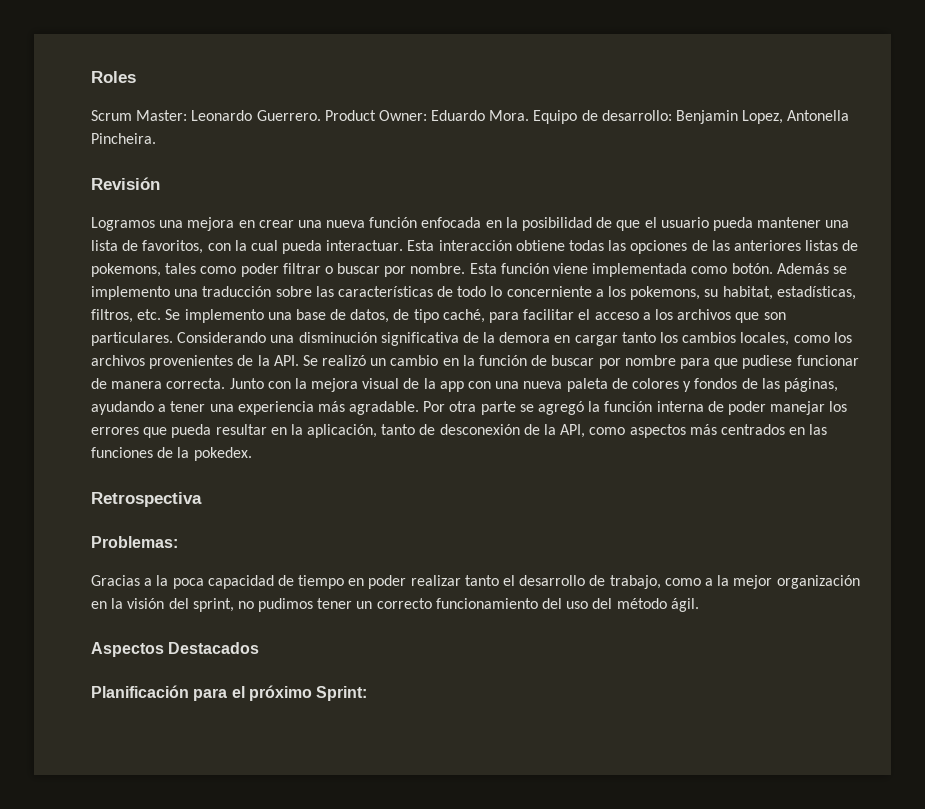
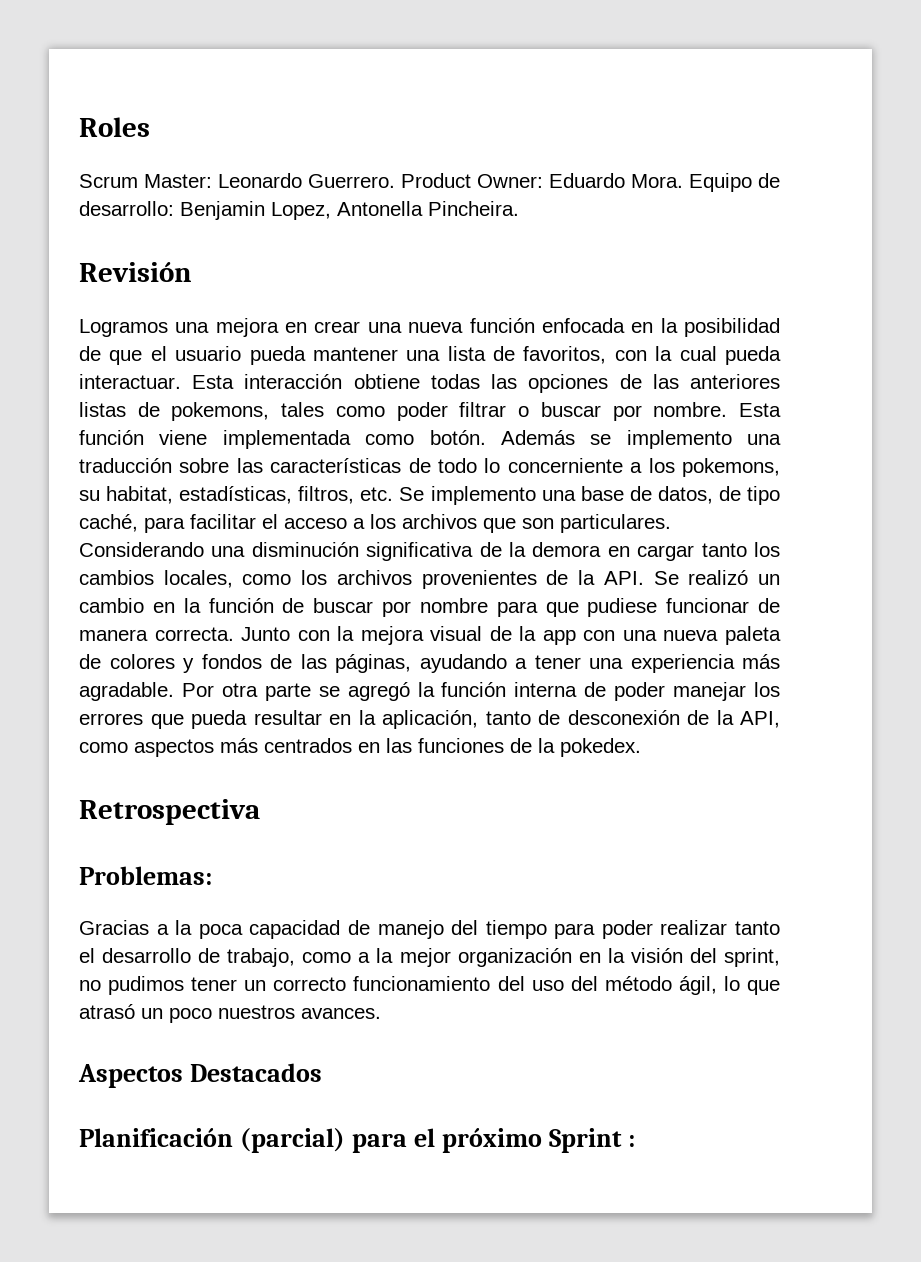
- Gracias a la poca capacidad de tiempo en poder realizar tanto el desarrollo de trabajo, como a la mejor organización en la visión del sprint, no pudimos tener un correcto funcionamiento del uso del método ágil.
+ Gracias a la poca capacidad de manejo del tiempo para poder realizar tanto el desarrollo de trabajo, como a la mejor organización en la visión del sprint, no pudimos tener un correcto funcionamiento del uso del método ágil, lo que atrasó un poco nuestros avances.
- Planificación para el próximo Sprint:
+ Planificación (parcial) para el próximo Sprint :

